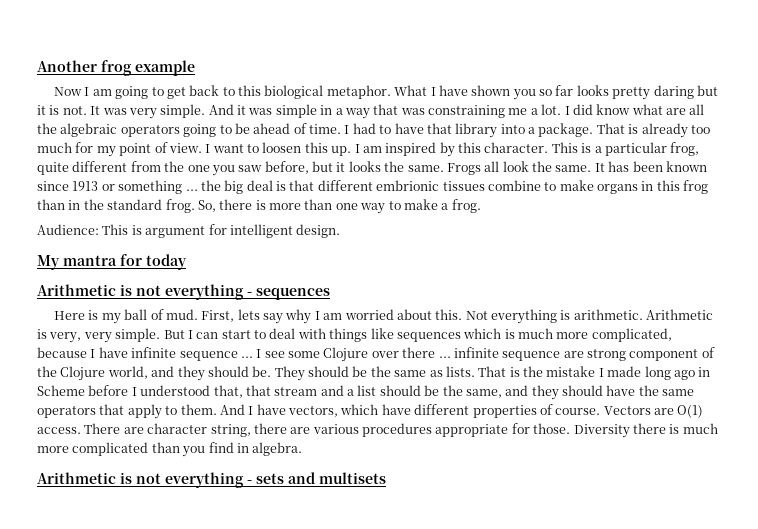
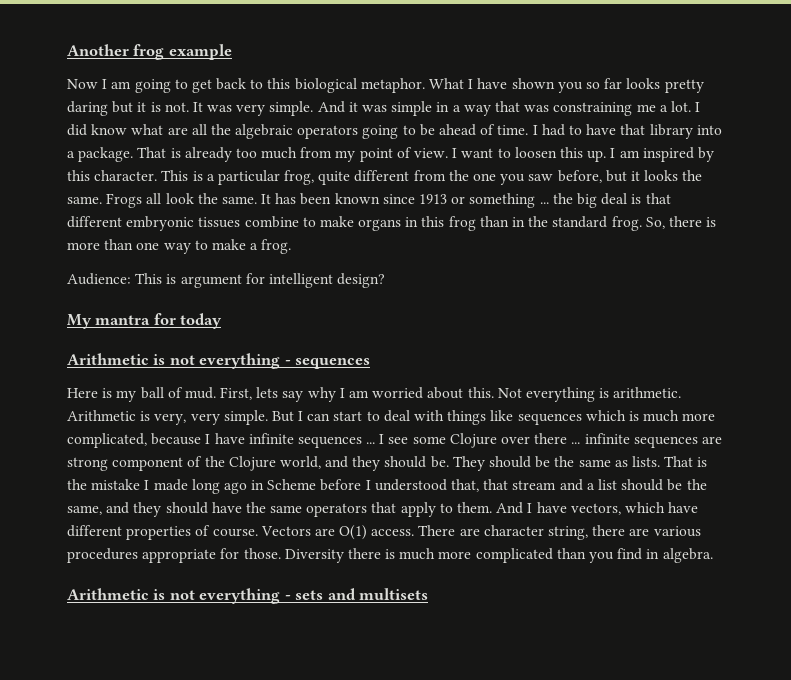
- That is already too much for my point of view.
+ That is already too much from my point of view.
- It has been known since 1913 or something ... the big deal is that different embrionic tissues combine to make organs in this frog than in the standard frog.
+ It has been known since 1913 or something ... the big deal is that different embryonic tissues combine to make organs in this frog than in the standard frog.
- Audience: This is argument for intelligent design.
+ Audience: This is argument for intelligent design?
- But I can start to deal with things like sequences which is much more complicated, because I have infinite sequence ...
+ But I can start to deal with things like sequences which is much more complicated, because I have infinite sequences ...
- I see some Clojure over there ... infinite sequence are strong component of the Clojure world, and they should be.
+ I see some Clojure over there ... infinite sequences are strong component of the Clojure world, and they should be.

